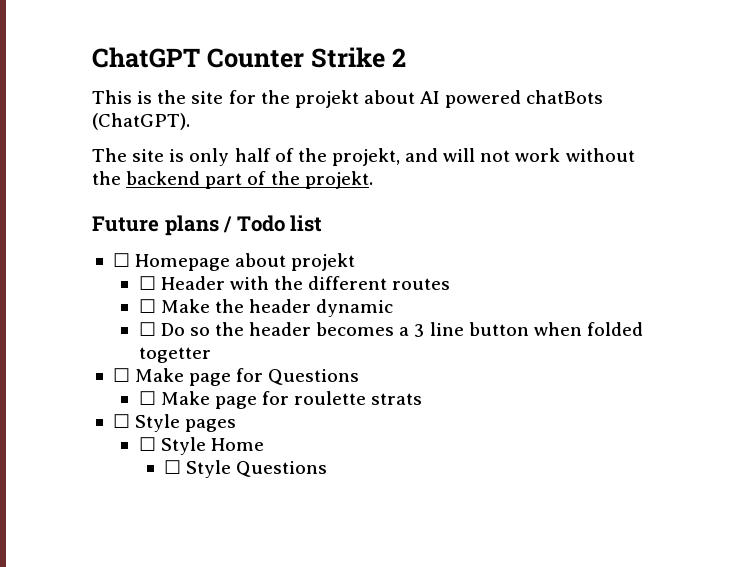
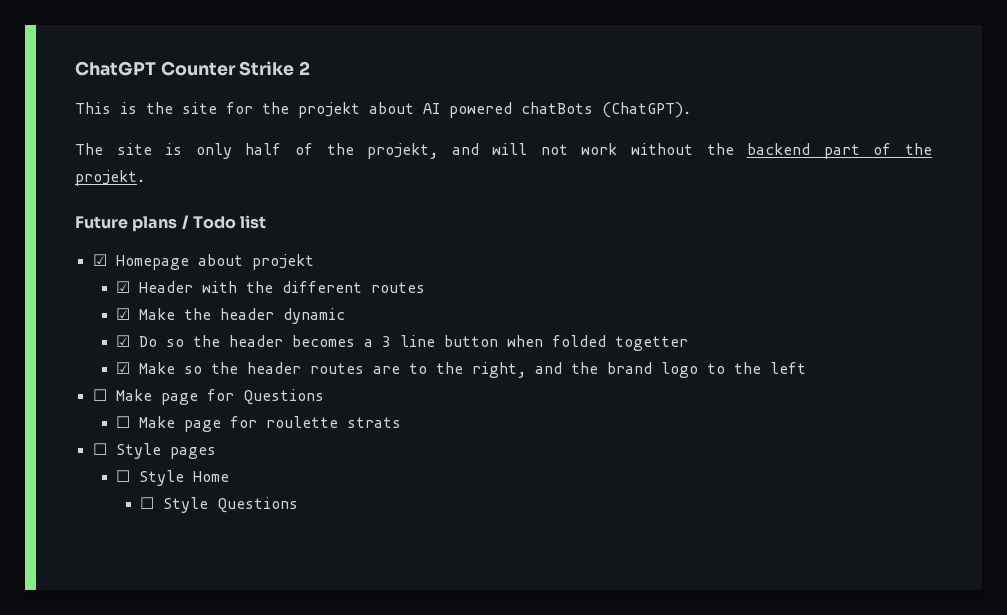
- ☐ Homepage about projekt
+ ☑ Homepage about projekt
- ☐ Header with the different routes
+ ☑ Header with the different routes
- ☐ Make the header dynamic
+ ☑ Make the header dynamic
- ☐ Do so the header becomes a 3 line button when folded togetter
+ ☑ Do so the header becomes a 3 line button when folded togetter
+ ☑ Make so the header routes are to the right, and the brand logo to the left

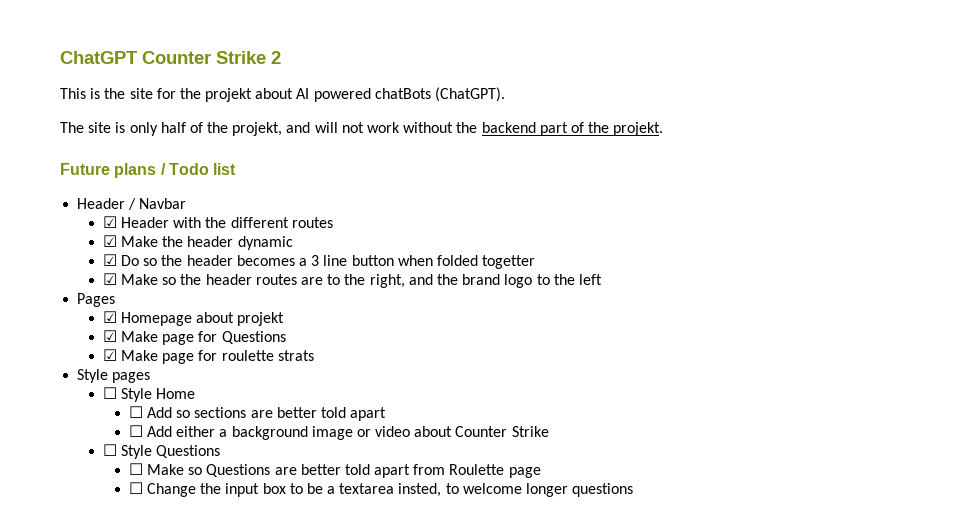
- ☑ Homepage about projekt
+ Header / Navbar
- ☐ Make page for Questions
+ Pages
+ ☑ Homepage about projekt
+ ☑ Make page for Questions
- ☐ Make page for roulette strats
+ ☑ Make page for roulette strats
- ☐ Style pages
+ Style pages
+ ☐ Add so sections are better told apart
+ ☐ Add either a background image or video about Counter Strike
  ☐ Style Questions
+ ☐ Make so Questions are better told apart from Roulette page
+ ☐ Change the input box to be a textarea insted, to welcome longer questions

